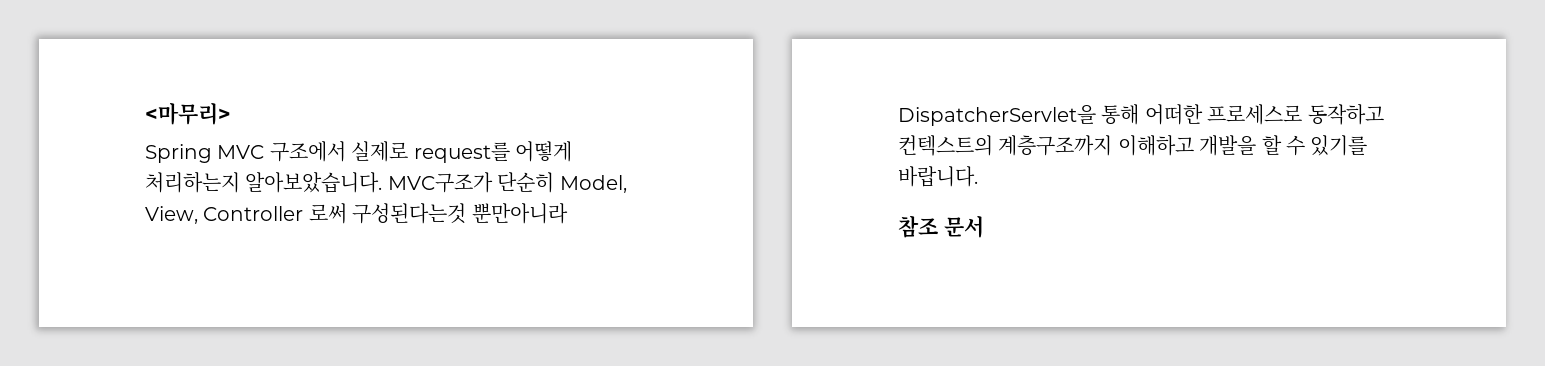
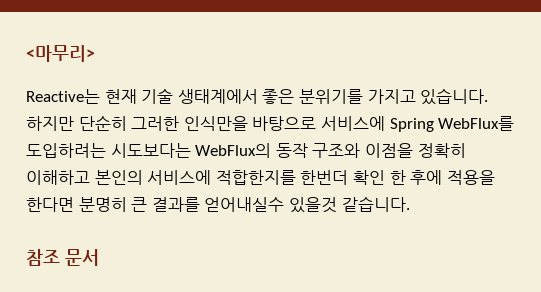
- Spring MVC 구조에서 실제로 request를 어떻게 처리하는지 알아보았습니다. MVC구조가 단순히 Model, View, Controller 로써 구성된다는것 뿐만아니라 DispatcherServlet을 통해 어떠한 프로세스로 동작하고 컨텍스트의 계층구조까지 이해하고 개발을 할 수 있기를 바랍니다.
+ Reactive는 현재 기술 생태계에서 좋은 분위기를 가지고 있습니다. 하지만 단순히 그러한 인식만을 바탕으로 서비스에 Spring WebFlux를 도입하려는 시도보다는 WebFlux의 동작 구조와 이점을 정확히 이해하고 본인의 서비스에 적합한지를 한번더 확인 한 후에 적용을 한다면 분명히 큰 결과를 얻어내실수 있을것 같습니다.

